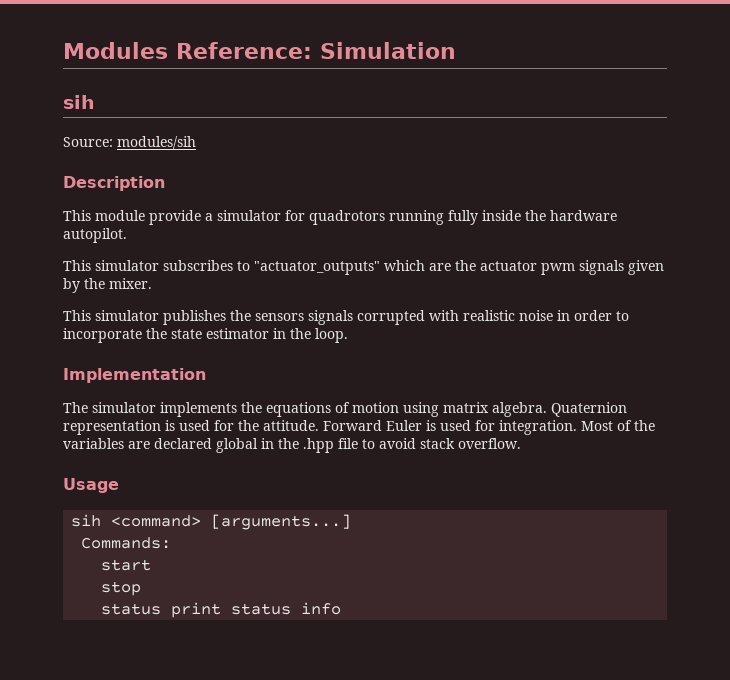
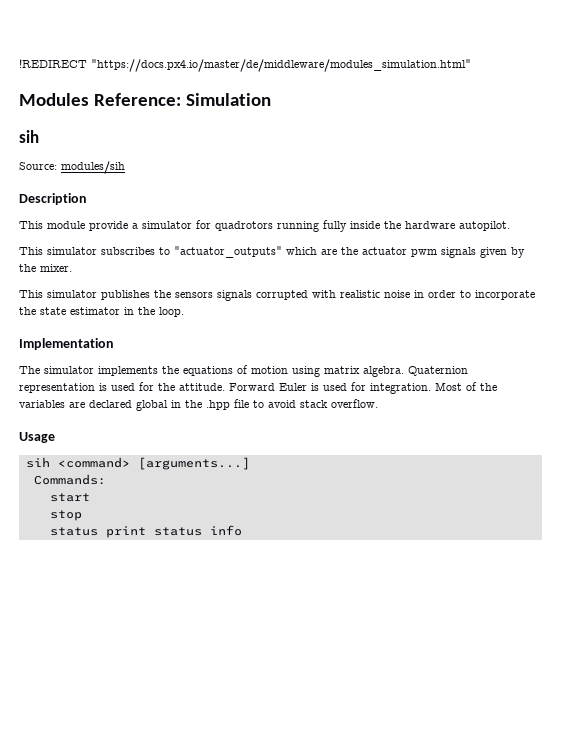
+ !REDIRECT "https://docs.px4.io/master/de/middleware/modules_simulation.html"

